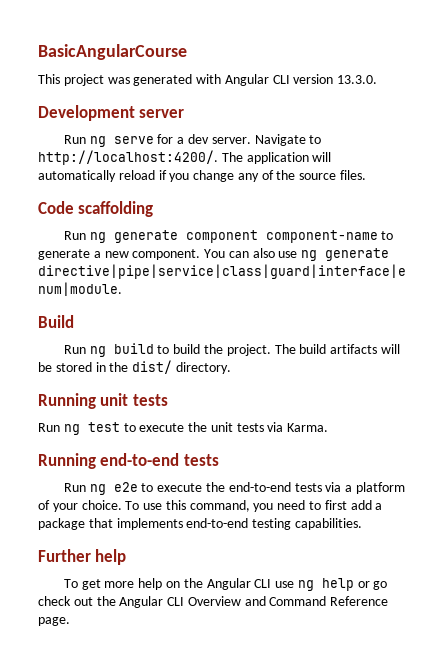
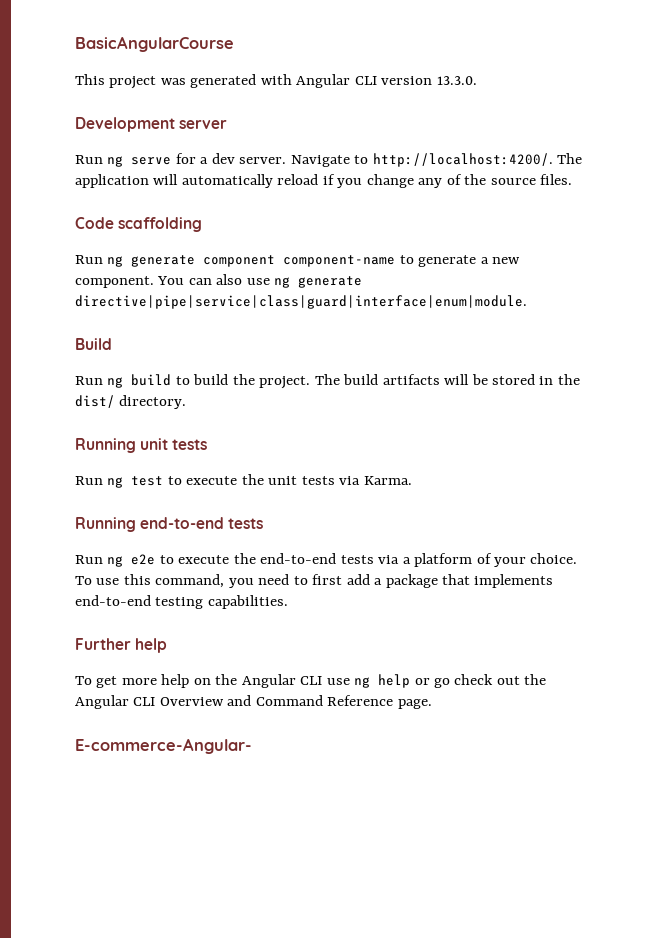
+ E-commerce-Angular-

